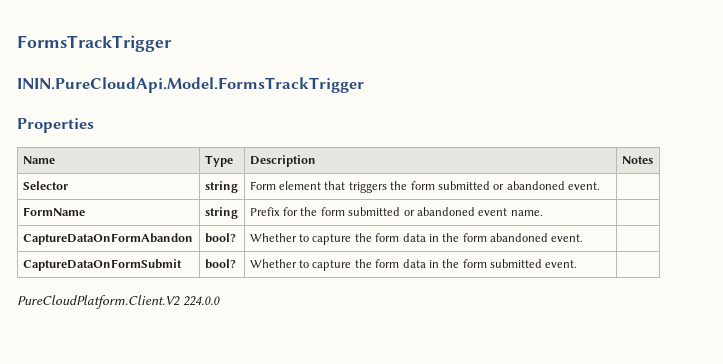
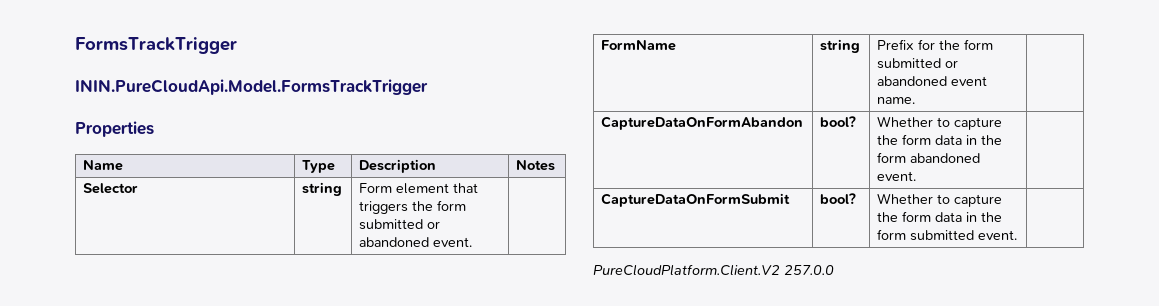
- PureCloudPlatform.Client.V2 224.0.0
+ PureCloudPlatform.Client.V2 257.0.0

